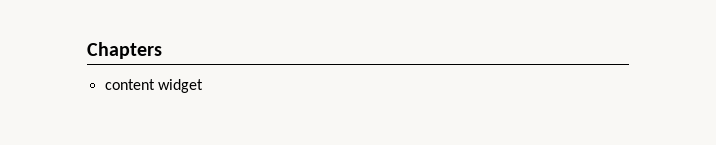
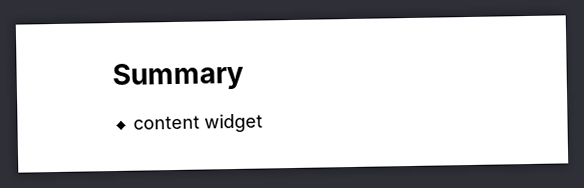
- Chapters
+ Summary

